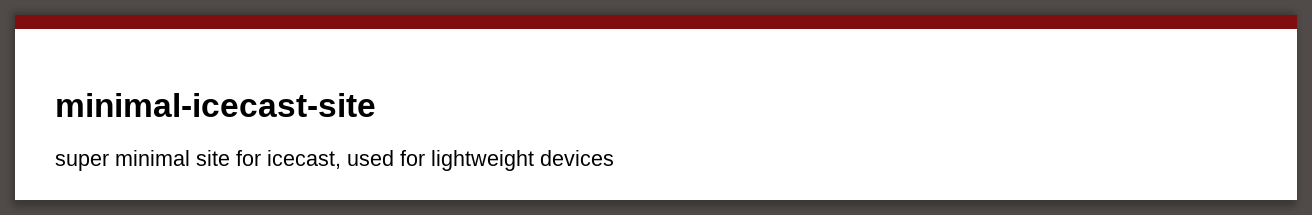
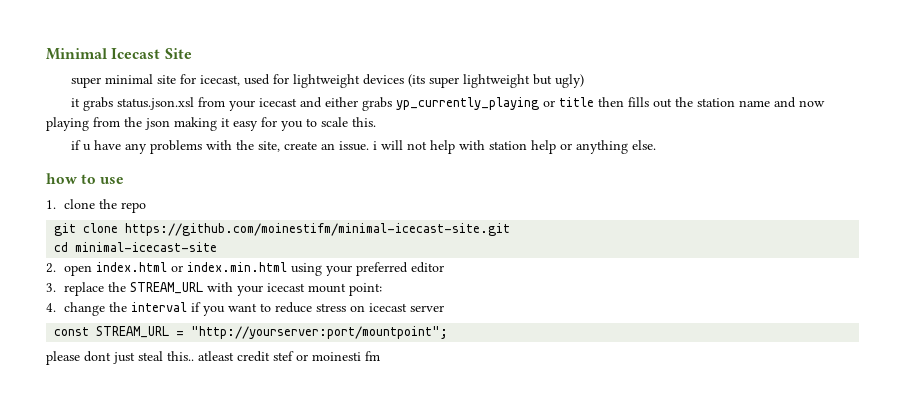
- minimal-icecast-site
+ Minimal Icecast Site
- super minimal site for icecast, used for lightweight devices
+ super minimal site for icecast, used for lightweight devices (its super lightweight but ugly)
+ it grabs status.json.xsl from your icecast and either grabs yp_currently_playing or title then fills out the station name and now playing from the json making it easy for you to scale this.
+ if u have any problems with the site, create an issue. i will not help with station help or anything else.
+ how to use
+ 1. clone the repo
+ git clone https://github.com/moinestifm/minimal-icecast-site.git
+ cd minimal-icecast-site
+ 2. open index.html or index.min.html using your preferred editor
+ 3. replace the STREAM_URL with your icecast mount point:
+ 4. change the interval if you want to reduce stress on icecast server
+ const STREAM_URL = "http://yourserver:port/mountpoint";
+ please dont just steal this.. atleast credit stef or moinesti fm

